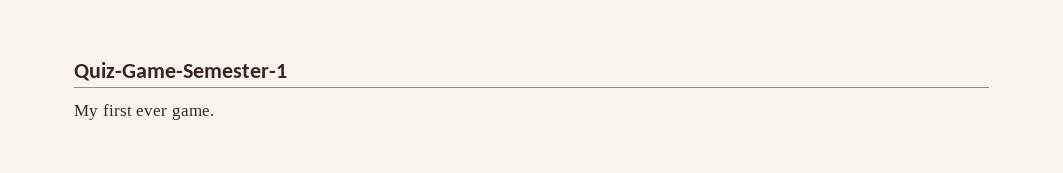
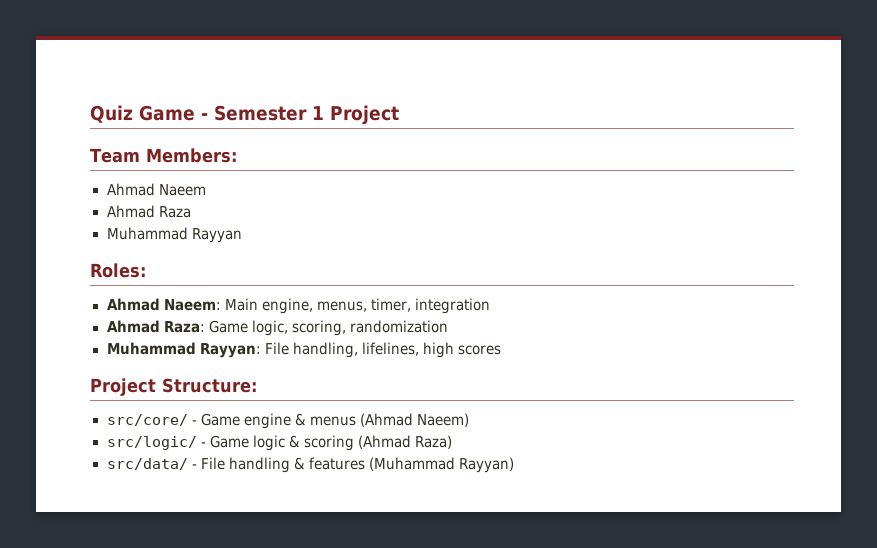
- Quiz-Game-Semester-1
- My first ever game.
+ Quiz Game - Semester 1 Project
+ Team Members:
+ Ahmad Naeem
+ Ahmad Raza
+ Muhammad Rayyan
+ Roles:
+ Ahmad Naeem: Main engine, menus, timer, integration
+ Ahmad Raza: Game logic, scoring, randomization
+ Muhammad Rayyan: File handling, lifelines, high scores
+ Project Structure:
+ src/core/ - Game engine & menus (Ahmad Naeem)
+ src/logic/ - Game logic & scoring (Ahmad Raza)
+ src/data/ - File handling & features (Muhammad Rayyan)

